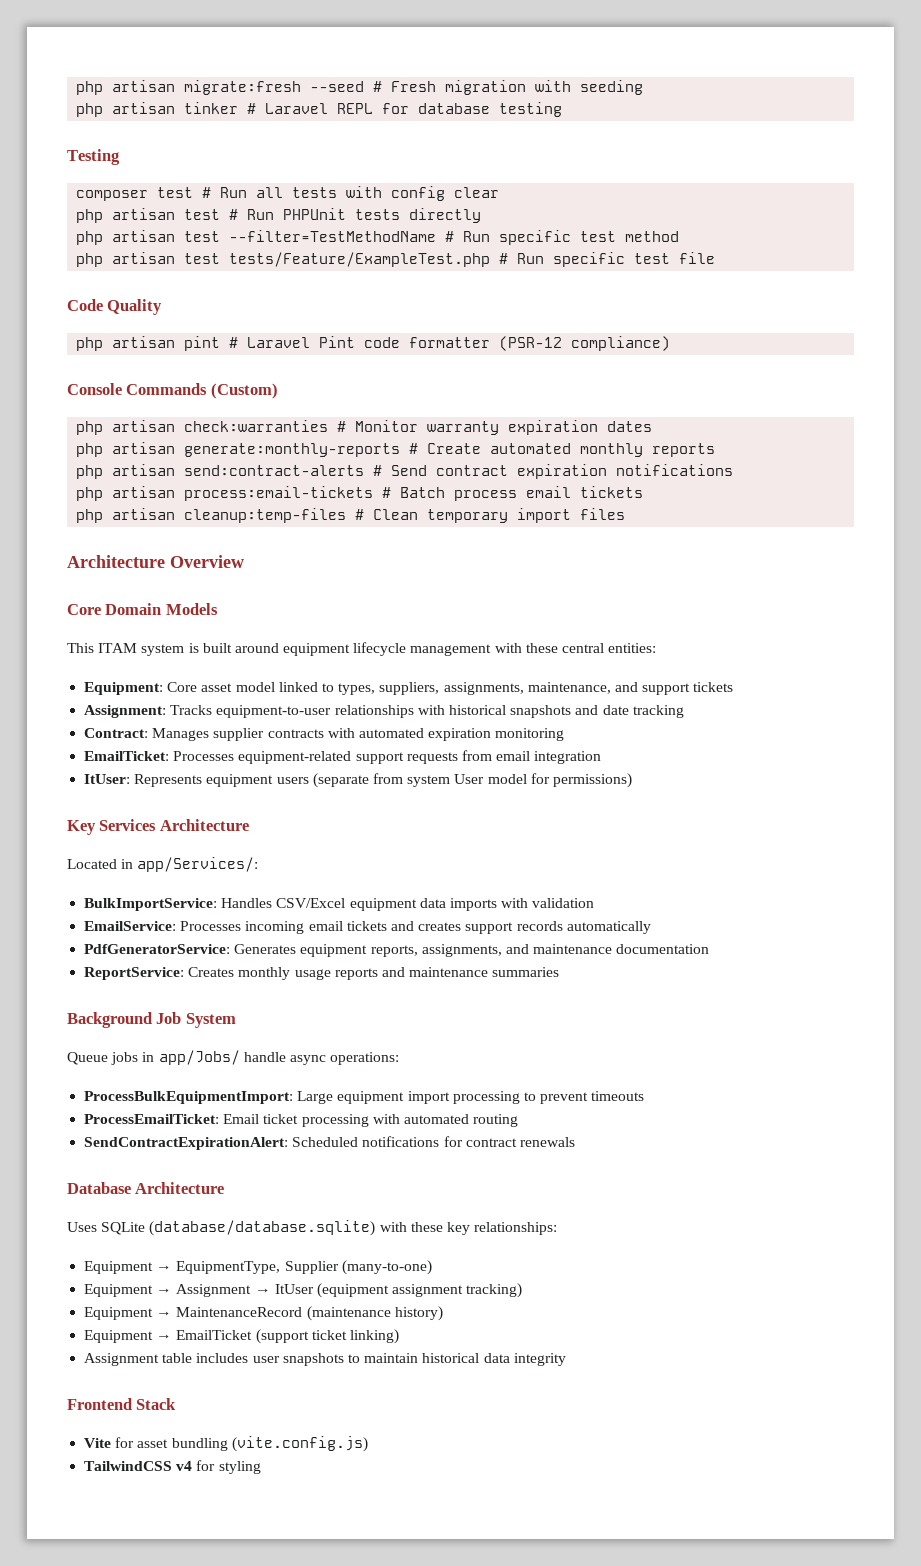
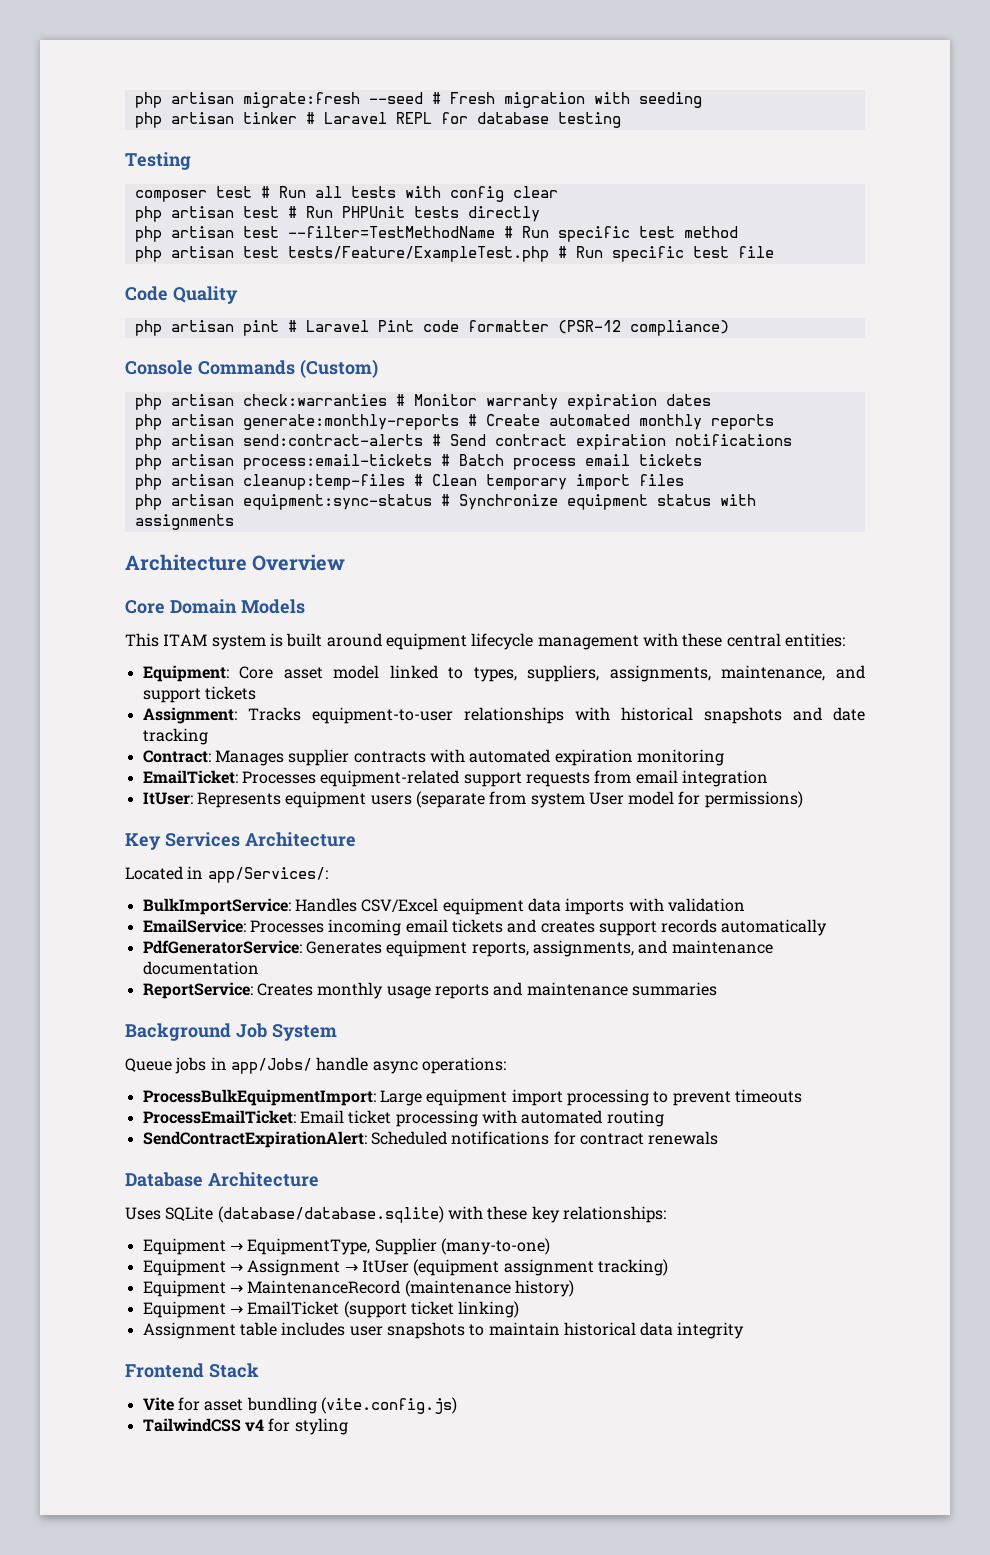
+ php artisan equipment:sync-status # Synchronize equipment status with assignments

